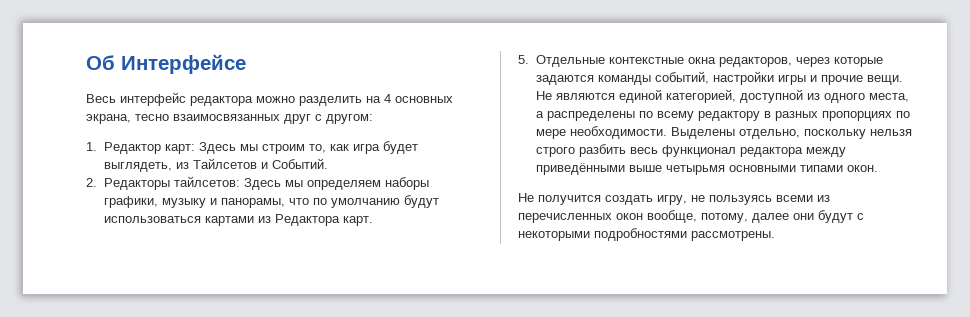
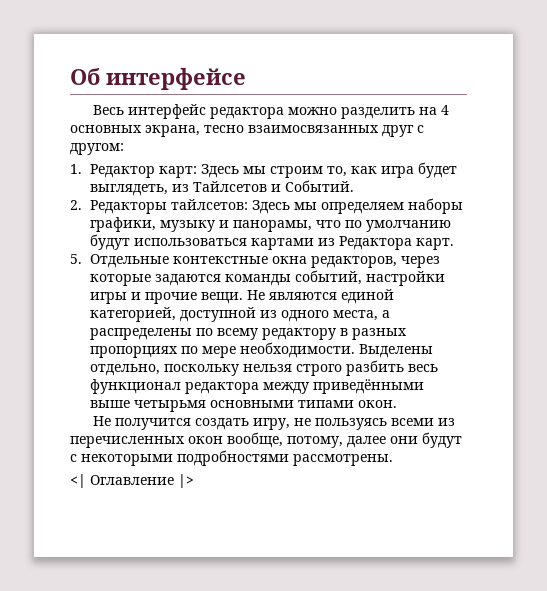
- Об Интерфейсе
+ Об интерфейсе
+ <| Оглавление |>

